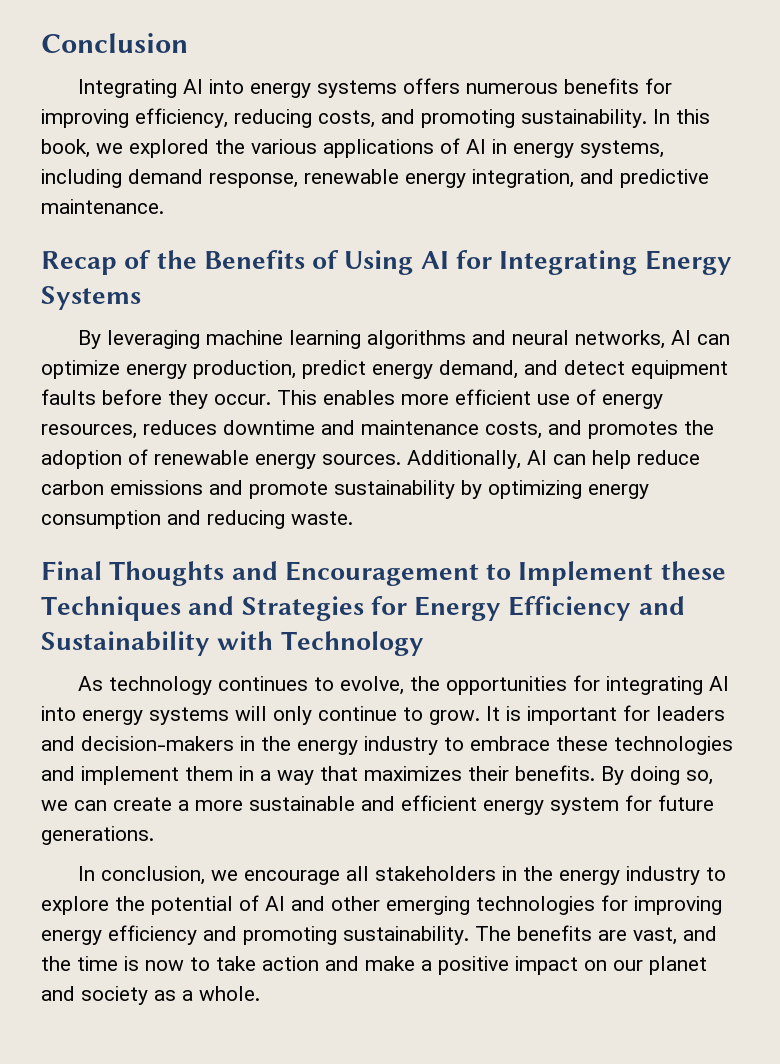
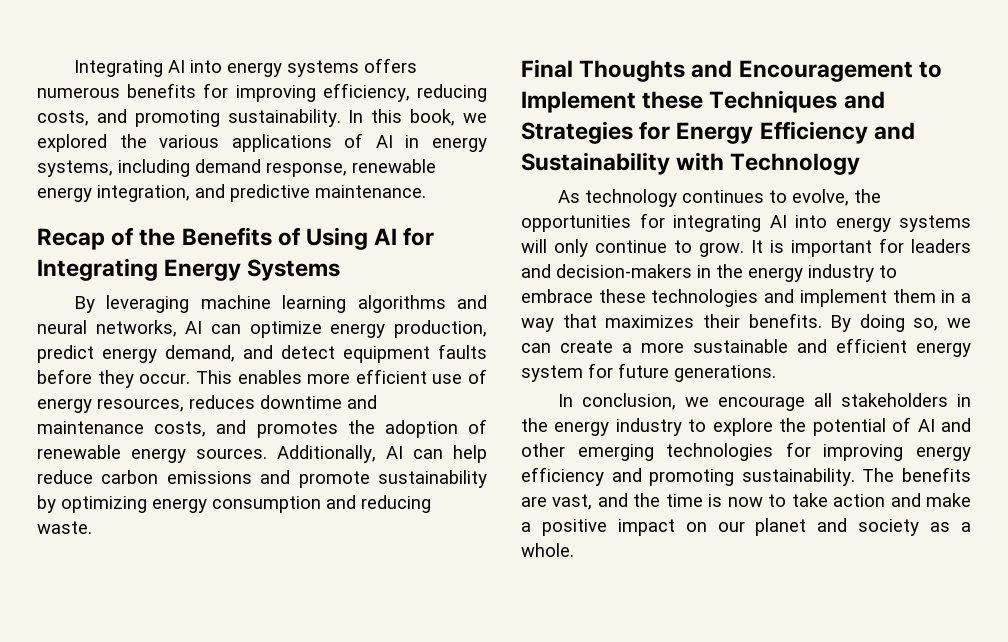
- Conclusion

